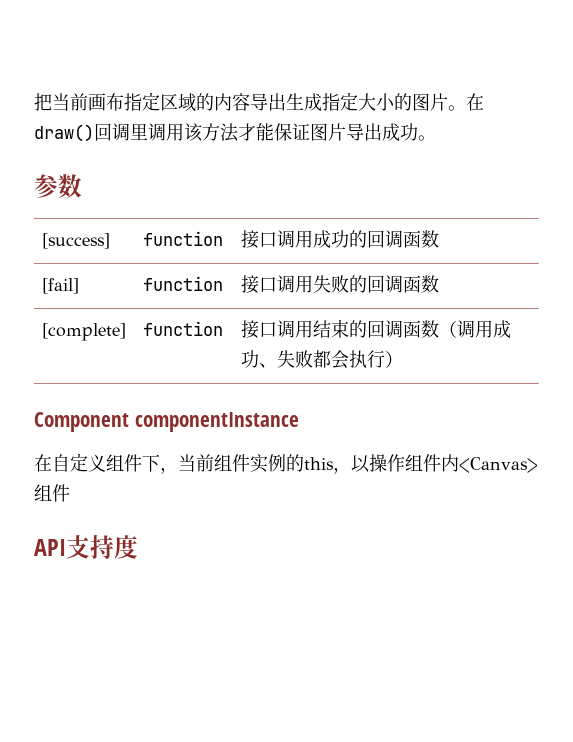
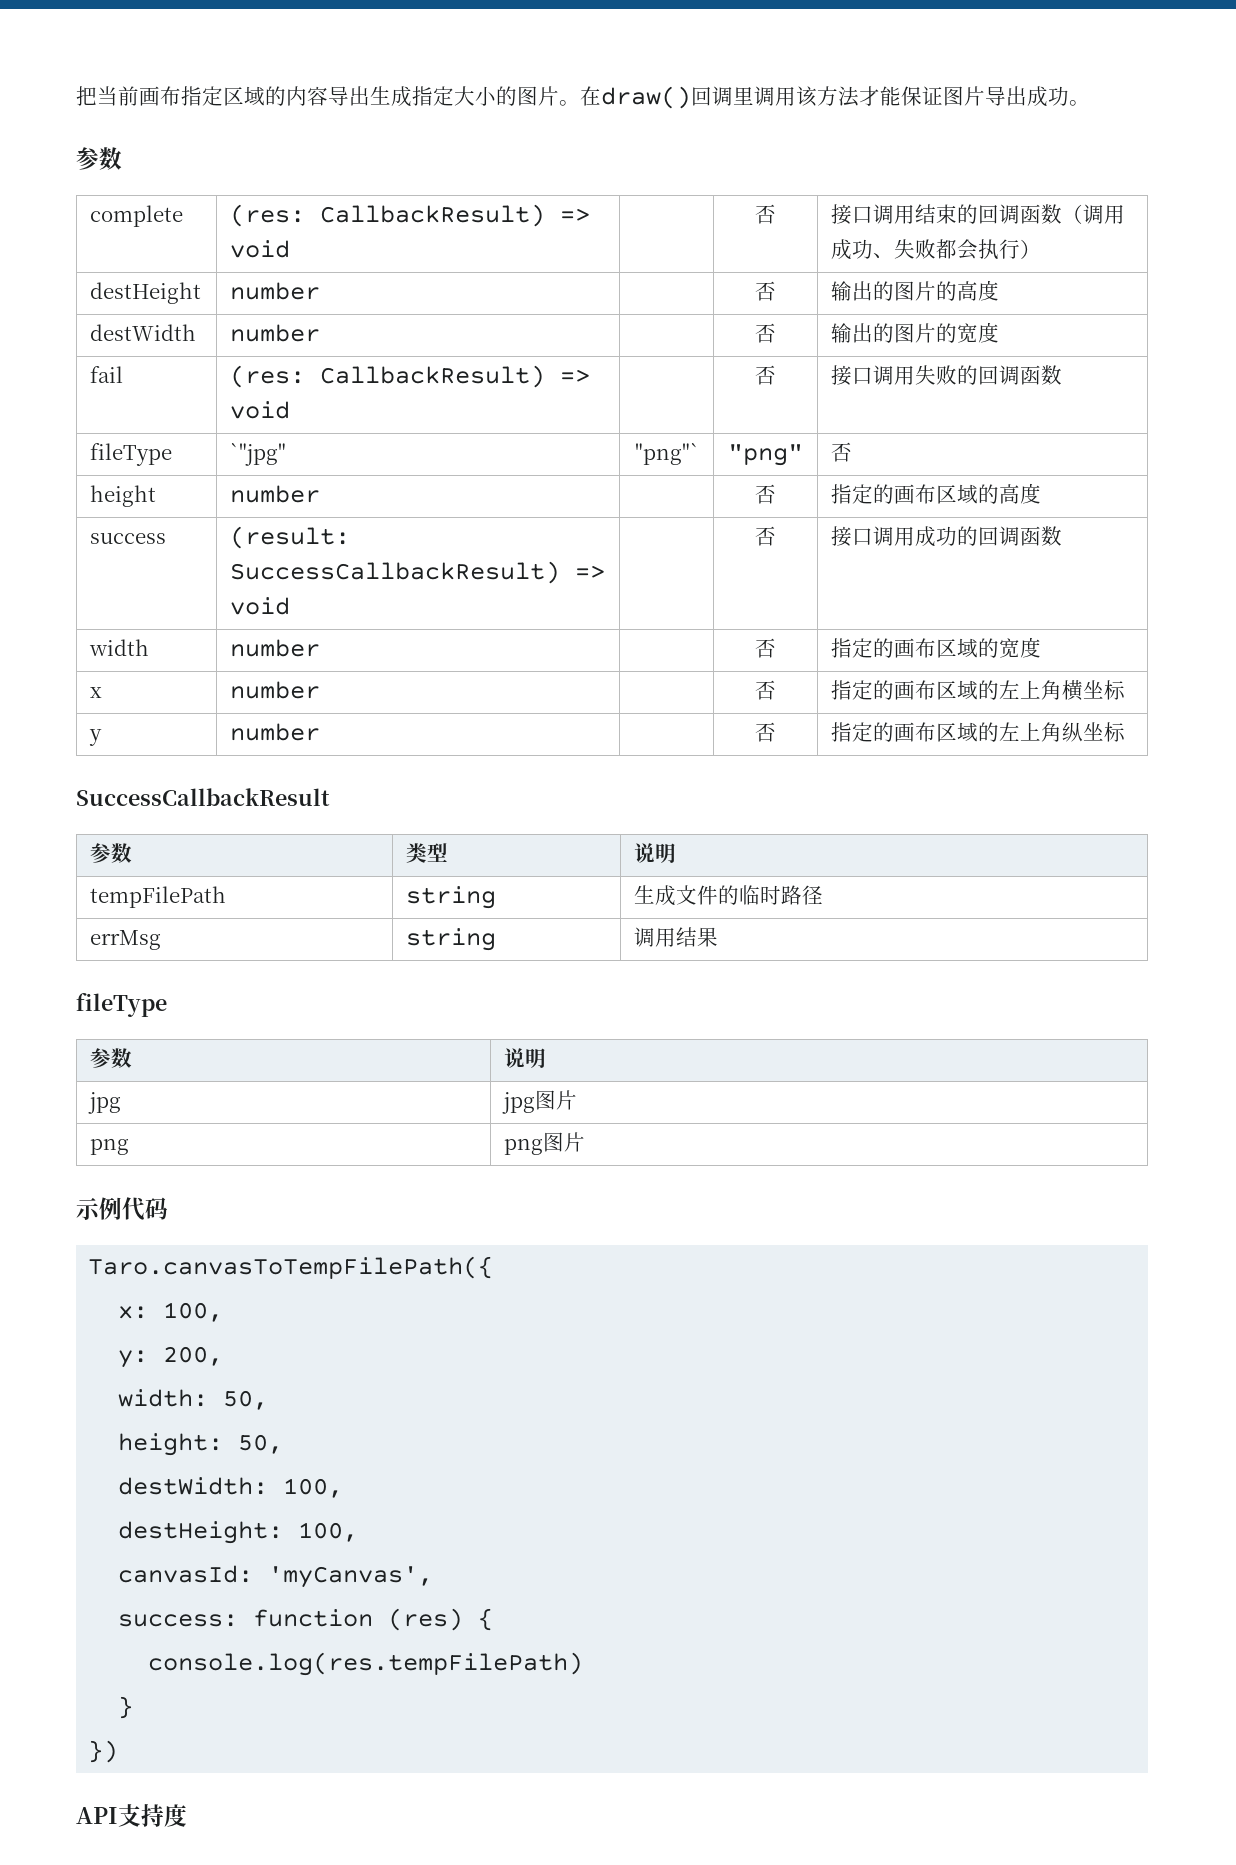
- [success] | function | 接口调用成功的回调函数
- [fail] | function | 接口调用失败的回调函数
- [complete] | function | 接口调用结束的回调函数（调用成功、失败都会执行）
+ complete | (res: CallbackResult) => void | | 否 | 接口调用结束的回调函数（调用成功、失败都会执行）
- Component componentInstance
- 在自定义组件下，当前组件实例的this，以操作组件内<Canvas>组件
+ destHeight | number | | 否 | 输出的图片的高度
+ destWidth | number | | 否 | 输出的图片的宽度
+ fail | (res: CallbackResult) => void | | 否 | 接口调用失败的回调函数
+ fileType | `"jpg" | "png"` | "png" | 否
+ height | number | | 否 | 指定的画布区域的高度
+ success | (result: SuccessCallbackResult) => void | | 否 | 接口调用成功的回调函数
+ width | number | | 否 | 指定的画布区域的宽度
+ x | number | | 否 | 指定的画布区域的左上角横坐标
+ y | number | | 否 | 指定的画布区域的左上角纵坐标
+ SuccessCallbackResult
+ 参数 | 类型 | 说明
+ tempFilePath | string | 生成文件的临时路径
+ errMsg | string | 调用结果
+ fileType
+ 参数 | 说明
+ jpg | jpg图片
+ png | png图片
+ 示例代码
+ Taro.canvasToTempFilePath({
+ x: 100,
+ y: 200,
+ width: 50,
+ height: 50,
+ destWidth: 100,
+ destHeight: 100,
+ canvasId: 'myCanvas',
+ success: function (res) {
+ console.log(res.tempFilePath)
+ }
+ })

